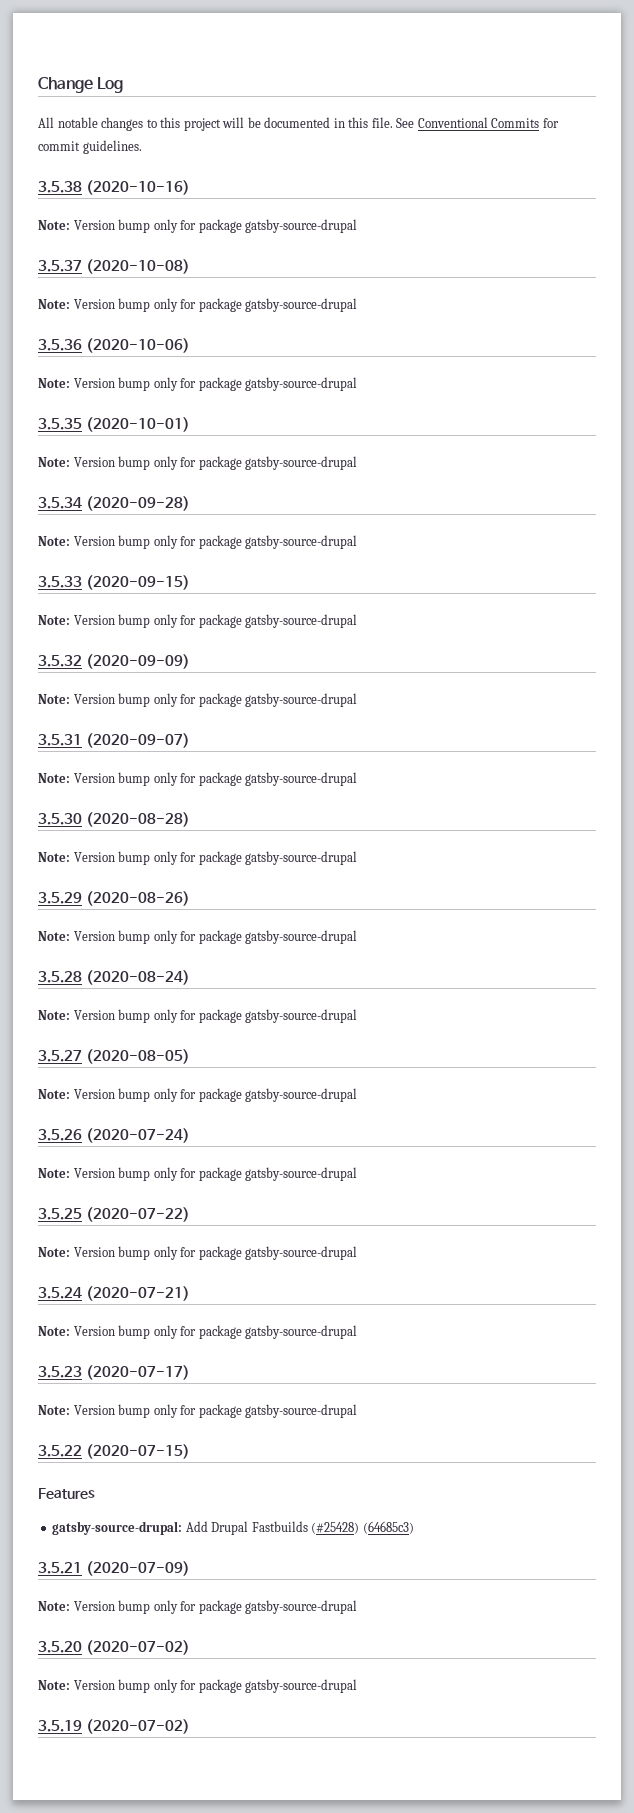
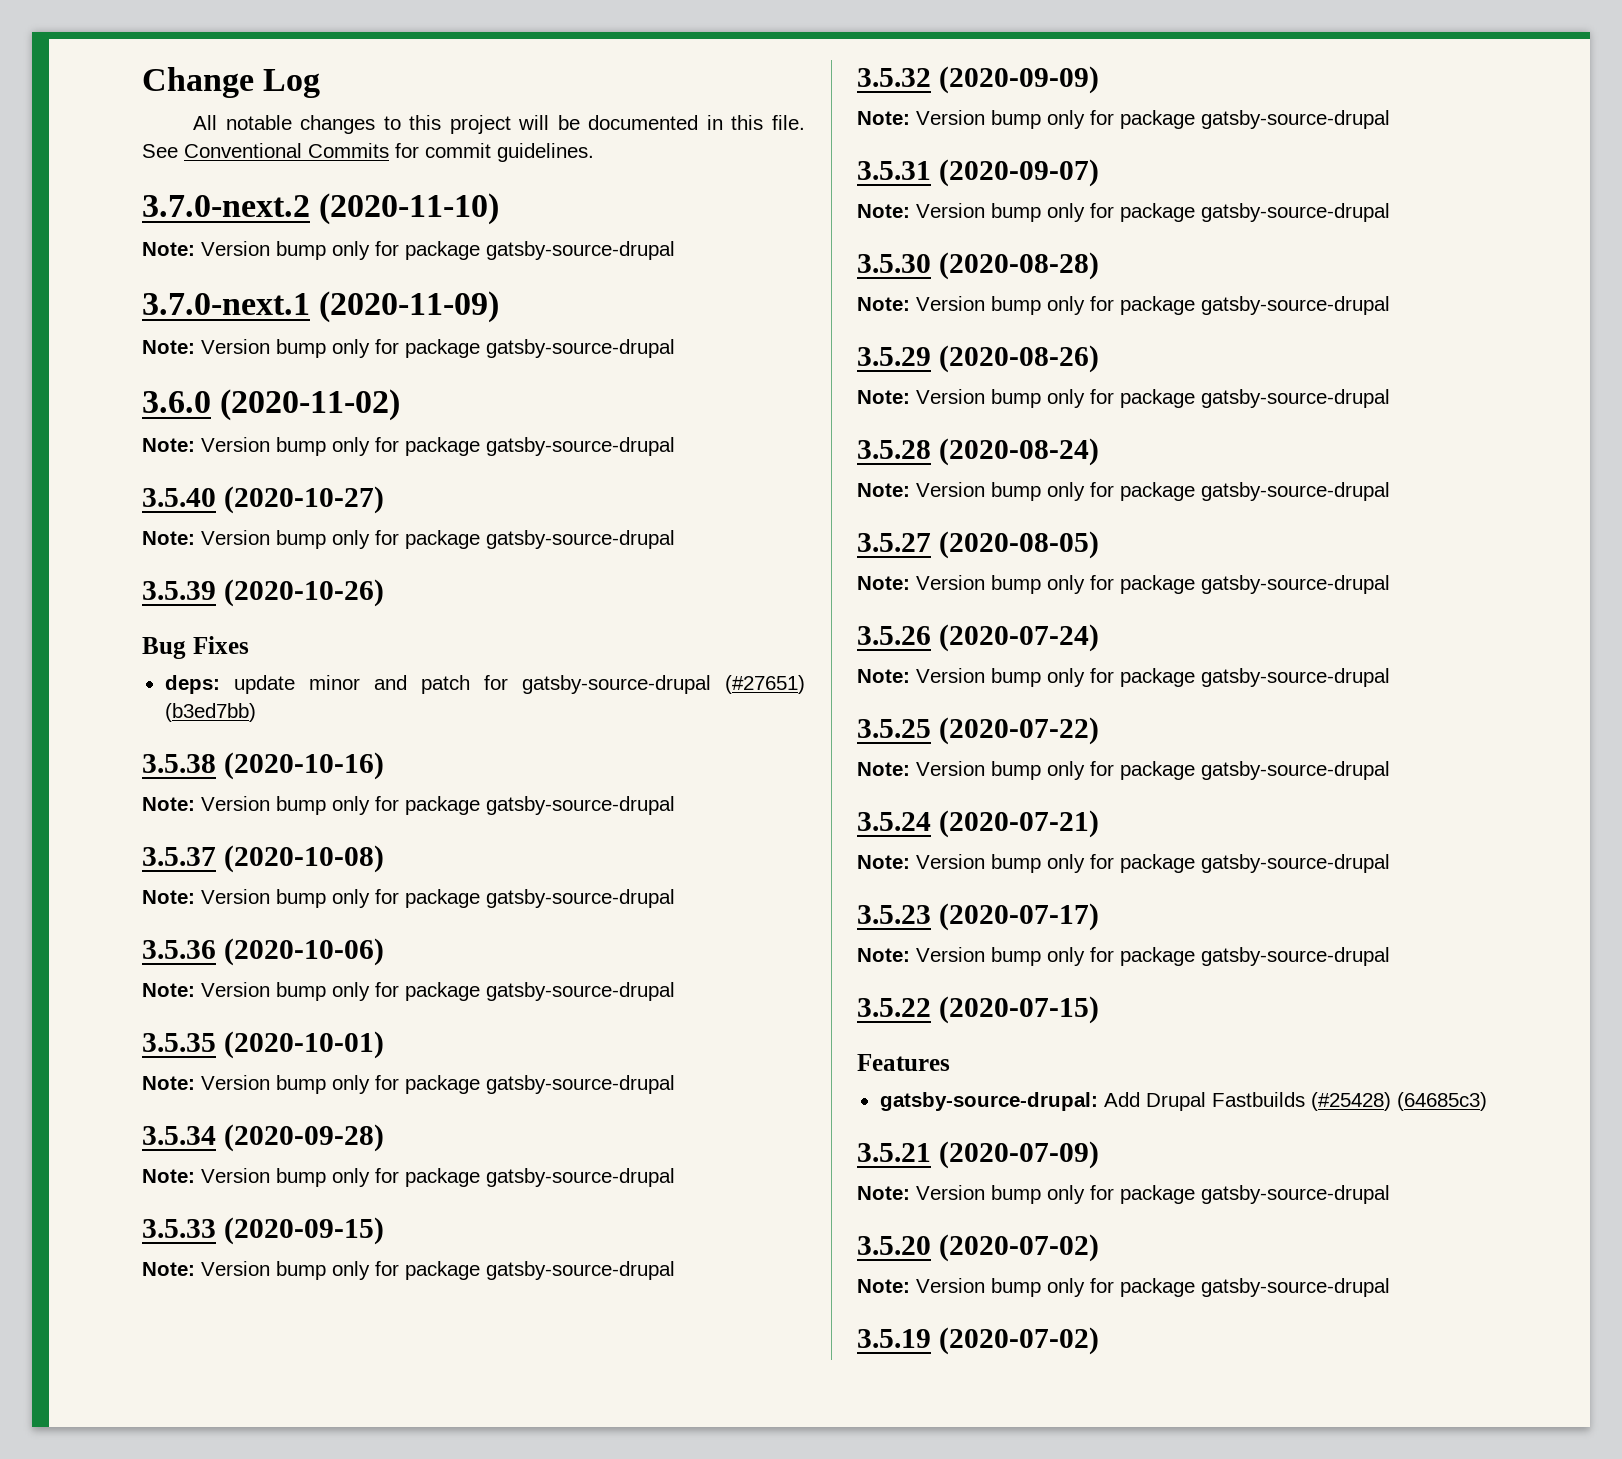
+ 3.7.0-next.2 (2020-11-10)
+ Note: Version bump only for package gatsby-source-drupal
+ 3.7.0-next.1 (2020-11-09)
+ Note: Version bump only for package gatsby-source-drupal
+ 3.6.0 (2020-11-02)
+ Note: Version bump only for package gatsby-source-drupal
+ 3.5.40 (2020-10-27)
+ Note: Version bump only for package gatsby-source-drupal
+ 3.5.39 (2020-10-26)
+ Bug Fixes
+ deps: update minor and patch for gatsby-source-drupal (#27651) (b3ed7bb)

